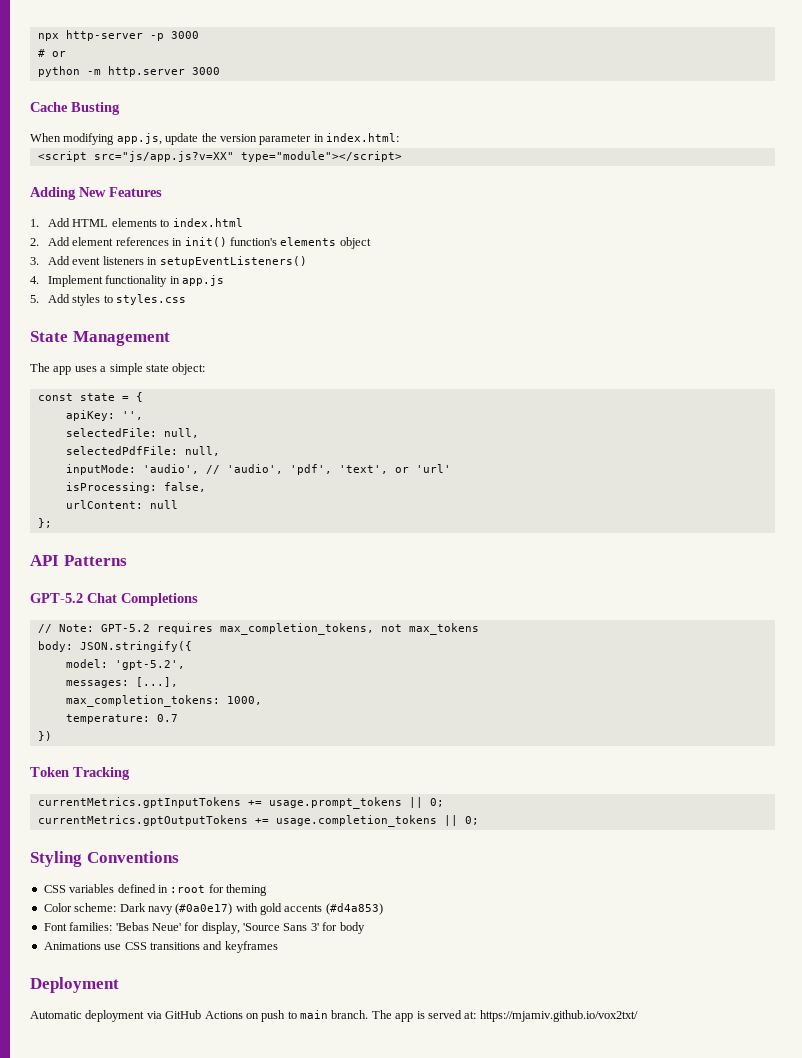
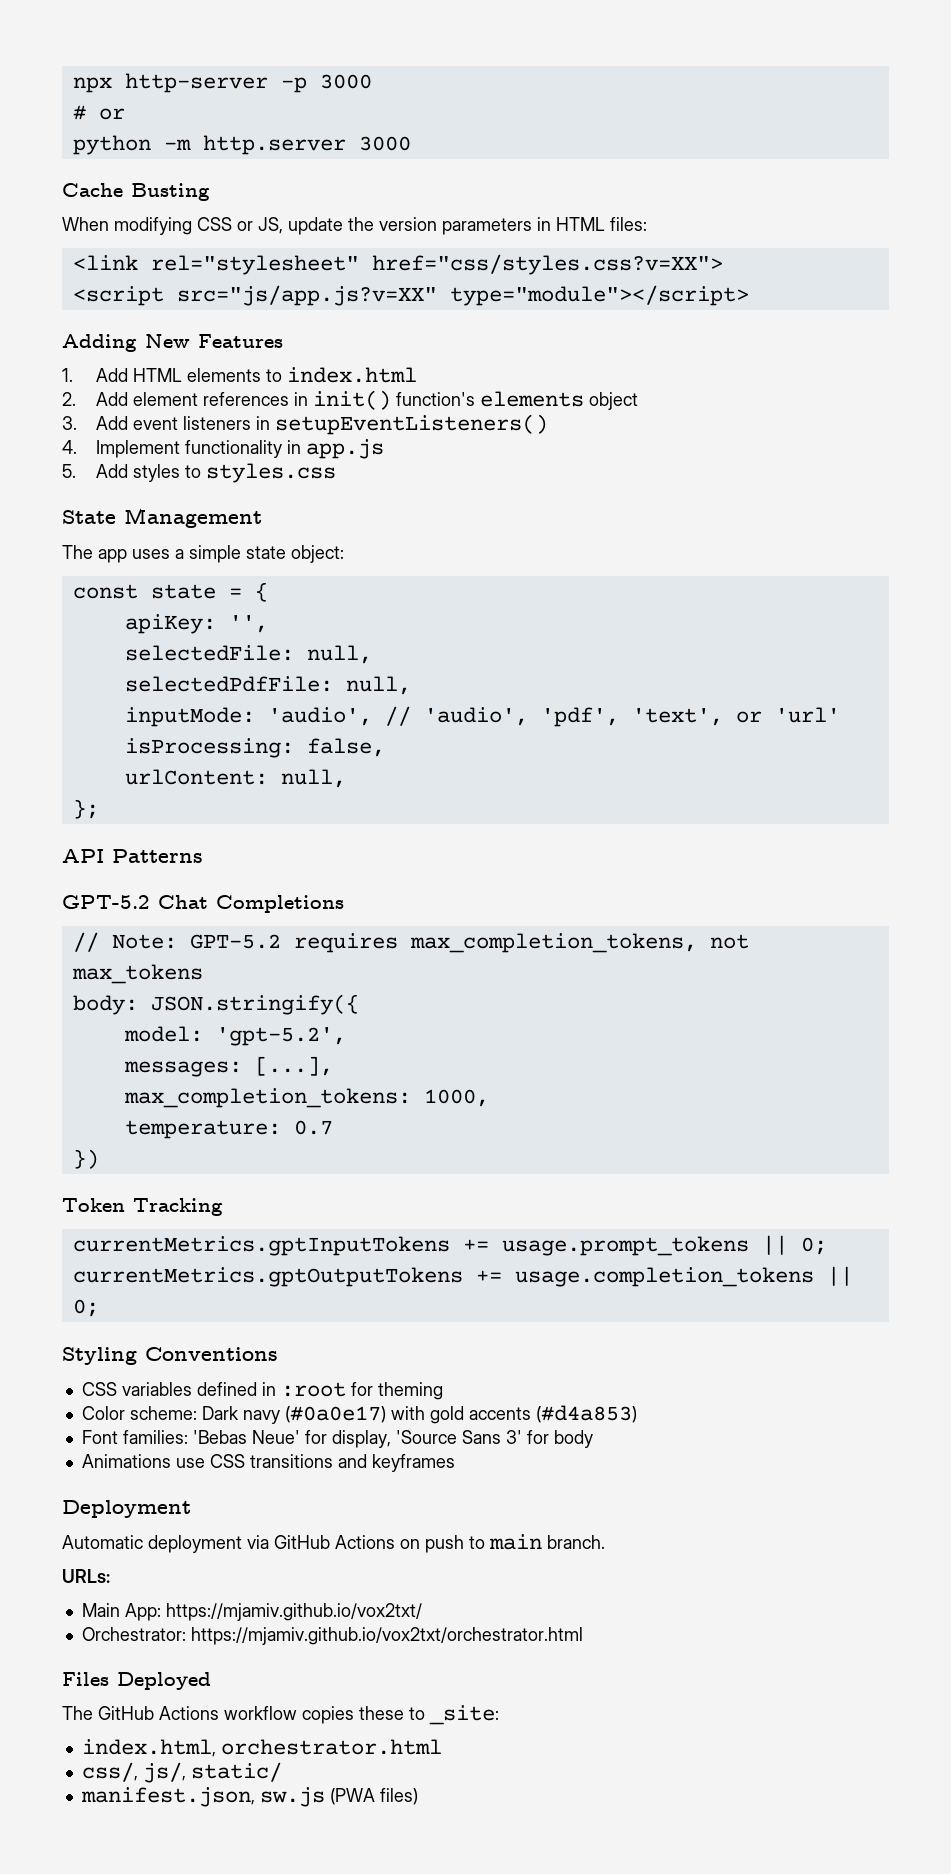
- When modifying app.js, update the version parameter in index.html:
+ When modifying CSS or JS, update the version parameters in HTML files:
+ <link rel="stylesheet" href="css/styles.css?v=XX">
- urlContent: null
+ urlContent: null,
- Automatic deployment via GitHub Actions on push to main branch. The app is served at: https://mjamiv.github.io/vox2txt/
+ Automatic deployment via GitHub Actions on push to main branch.
+ URLs:
+ Main App: https://mjamiv.github.io/vox2txt/
+ Orchestrator: https://mjamiv.github.io/vox2txt/orchestrator.html
+ Files Deployed
+ The GitHub Actions workflow copies these to _site:
+ index.html, orchestrator.html
+ css/, js/, static/
+ manifest.json, sw.js (PWA files)

